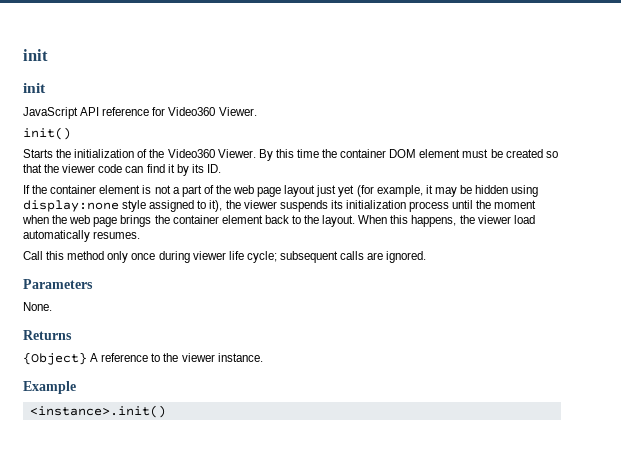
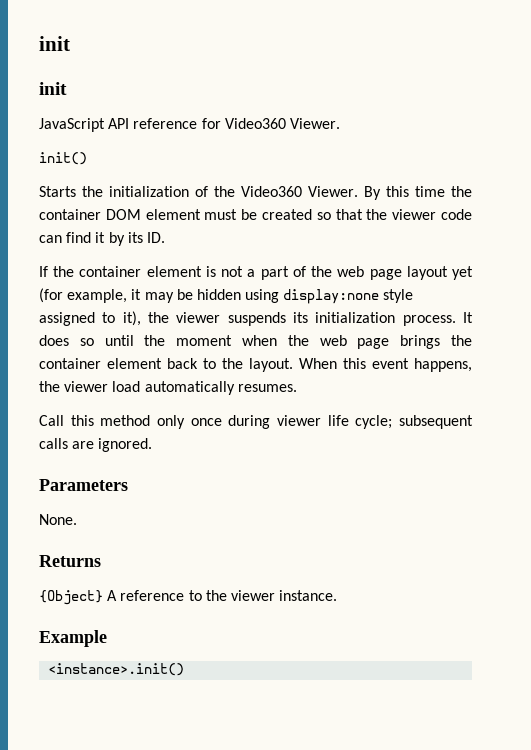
- If the container element is not a part of the web page layout just yet (for example, it may be hidden using display:none style assigned to it), the viewer suspends its initialization process until the moment when the web page brings the container element back to the layout.
+ If the container element is not a part of the web page layout yet (for example, it may be hidden using display:none style assigned to it), the viewer suspends its initialization process. It does so until the moment when the web page brings the container element back to the layout.
- When this happens, the viewer load automatically resumes.
+ When this event happens, the viewer load automatically resumes.

